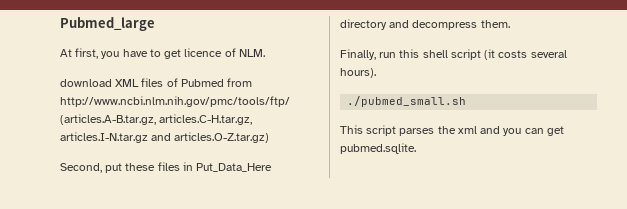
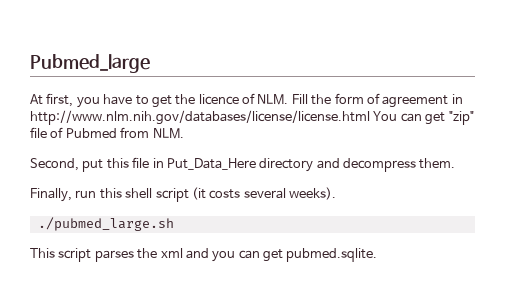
- At first, you have to get licence of NLM.
- download XML files of Pubmed from http://www.ncbi.nlm.nih.gov/pmc/tools/ftp/ (articles.A-B.tar.gz, articles.C-H.tar.gz, articles.I-N.tar.gz and articles.O-Z.tar.gz)
+ At first, you have to get the licence of NLM. Fill the form of agreement in http://www.nlm.nih.gov/databases/license/license.html You can get "zip" file of Pubmed from NLM.
- Second, put these files in Put_Data_Here directory and decompress them.
+ Second, put this file in Put_Data_Here directory and decompress them.
- Finally, run this shell script (it costs several hours).
- ./pubmed_small.sh
+ Finally, run this shell script (it costs several weeks).
+ ./pubmed_large.sh

